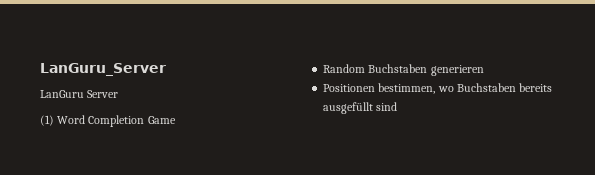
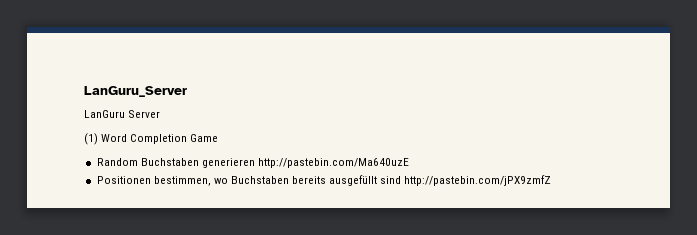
- Random Buchstaben generieren
+ Random Buchstaben generieren http://pastebin.com/Ma640uzE
- Positionen bestimmen, wo Buchstaben bereits ausgefüllt sind
+ Positionen bestimmen, wo Buchstaben bereits ausgefüllt sind http://pastebin.com/jPX9zmfZ

